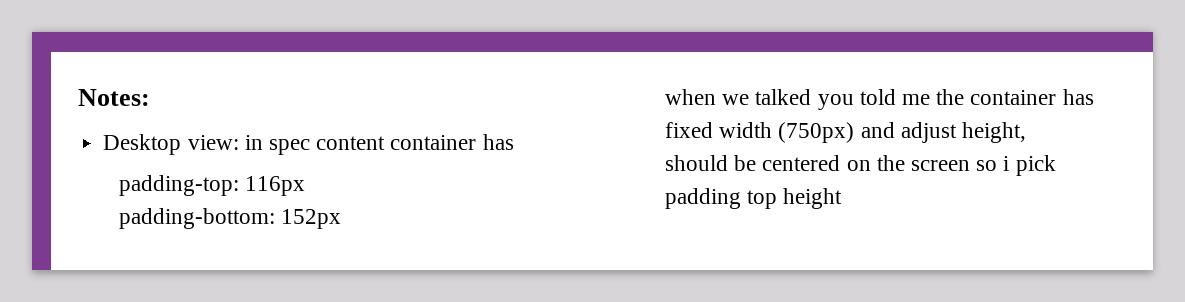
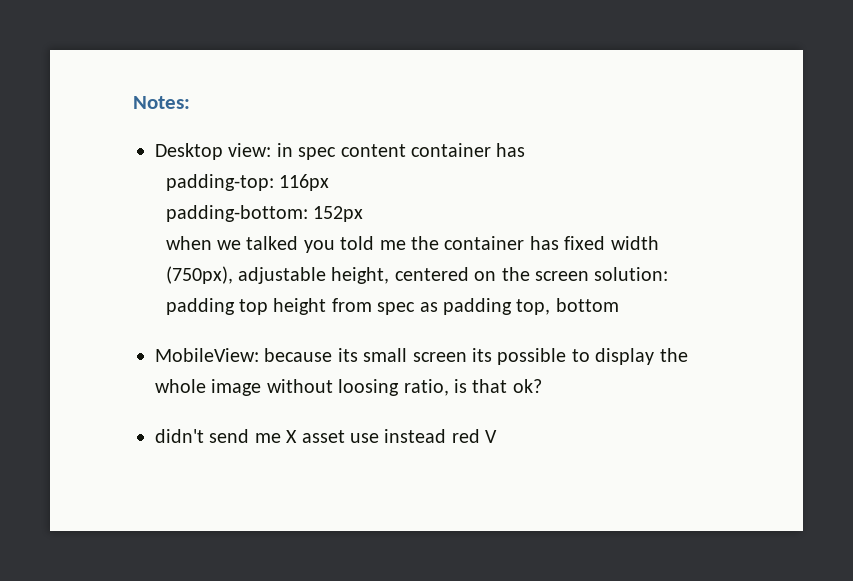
- when we talked you told me the container has fixed width (750px) and adjust height,
- should be centered on the screen so i pick padding top height
+ when we talked you told me the container has fixed width (750px), adjustable height, centered on the screen solution: padding top height from spec as padding top, bottom
+ MobileView: because its small screen its possible to display the whole image without loosing ratio, is that ok?
+ didn't send me X asset use instead red V

